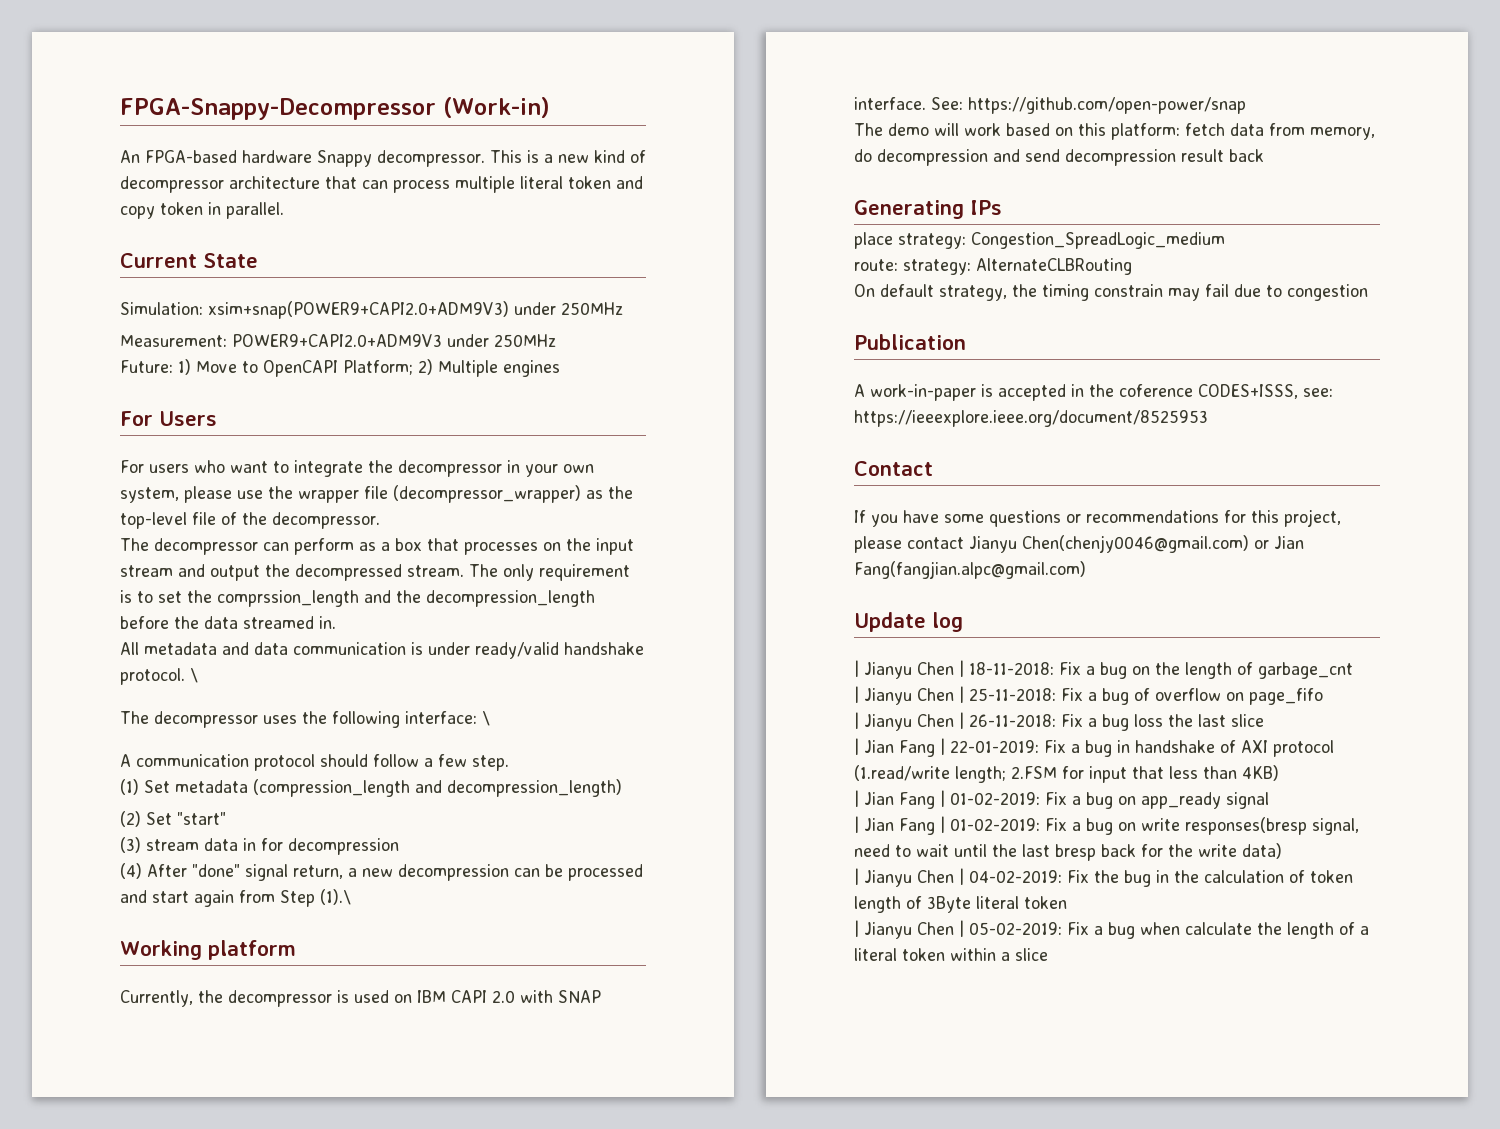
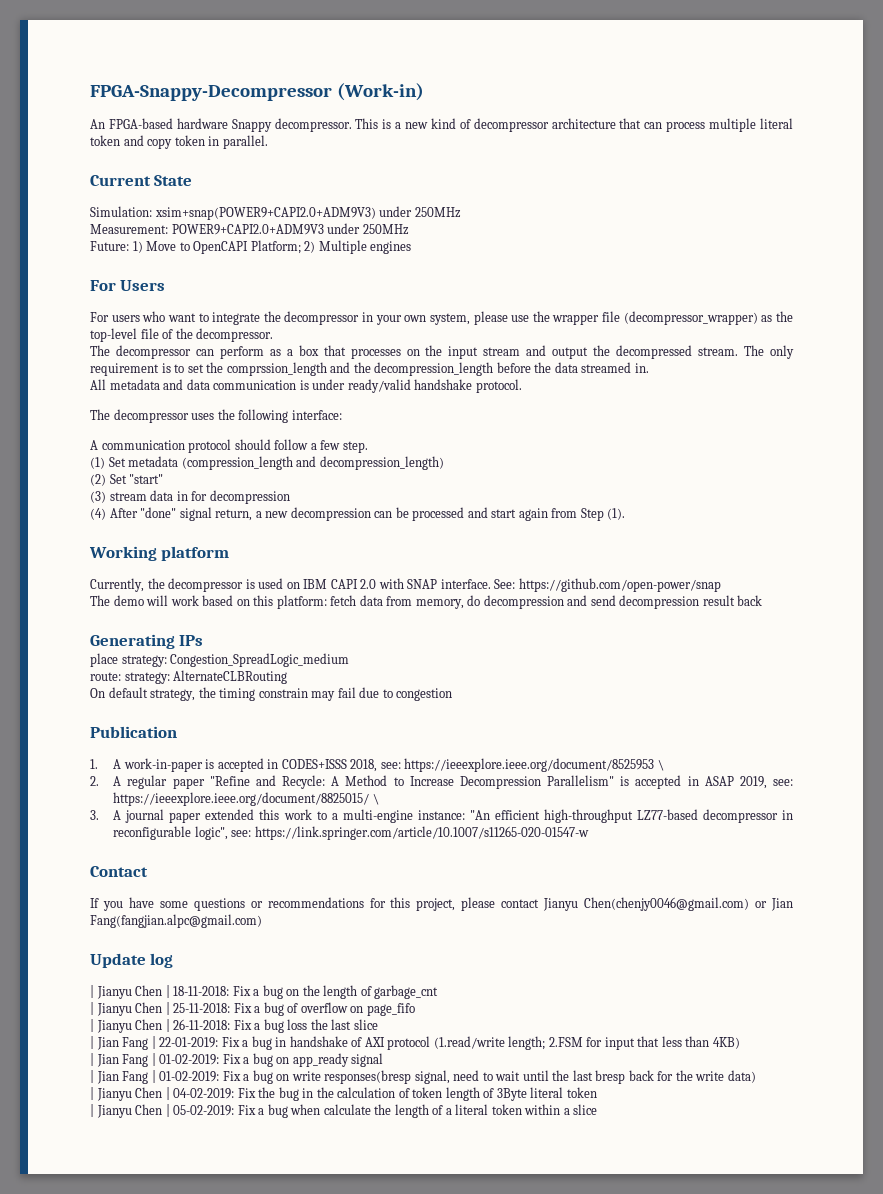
- All metadata and data communication is under ready/valid handshake protocol. \
+ All metadata and data communication is under ready/valid handshake protocol.
- The decompressor uses the following interface: \
+ The decompressor uses the following interface:
- (4) After "done" signal return, a new decompression can be processed and start again from Step (1).\
+ (4) After "done" signal return, a new decompression can be processed and start again from Step (1).
- A work-in-paper is accepted in the coference CODES+ISSS, see: https://ieeexplore.ieee.org/document/8525953
+ 1. A work-in-paper is accepted in CODES+ISSS 2018, see: https://ieeexplore.ieee.org/document/8525953 \
+ 2. A regular paper "Refine and Recycle: A Method to Increase Decompression Parallelism" is accepted in ASAP 2019, see: https://ieeexplore.ieee.org/document/8825015/ \
+ 3. A journal paper extended this work to a multi-engine instance: "An efficient high-throughput LZ77-based decompressor in reconfigurable logic", see: https://link.springer.com/article/10.1007/s11265-020-01547-w

